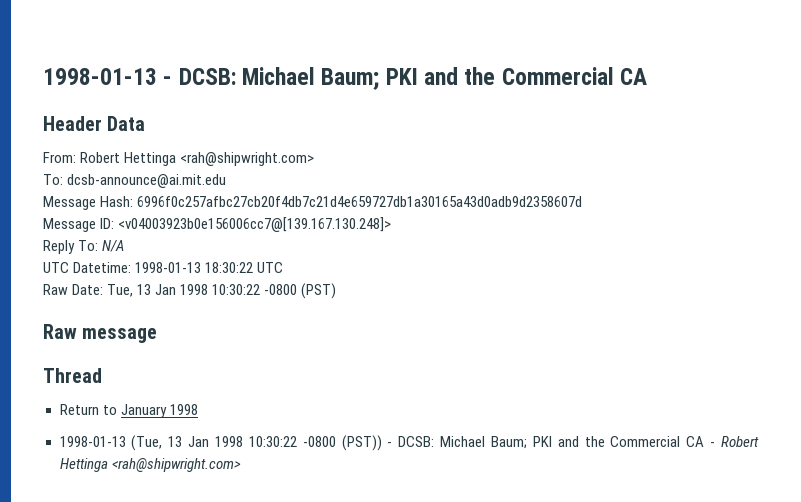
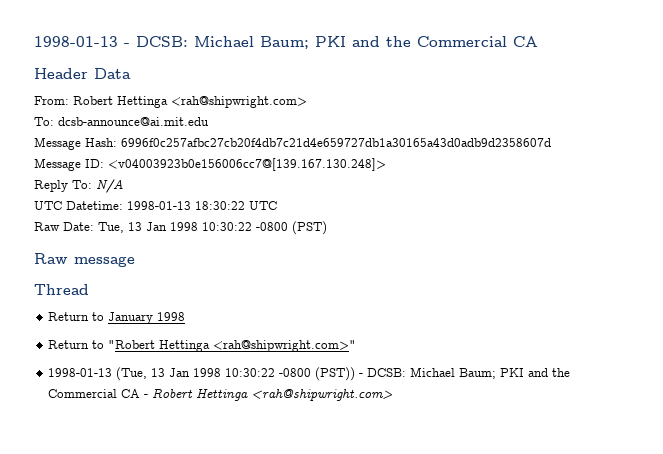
+ Return to "Robert Hettinga <rah@shipwright.com>"

